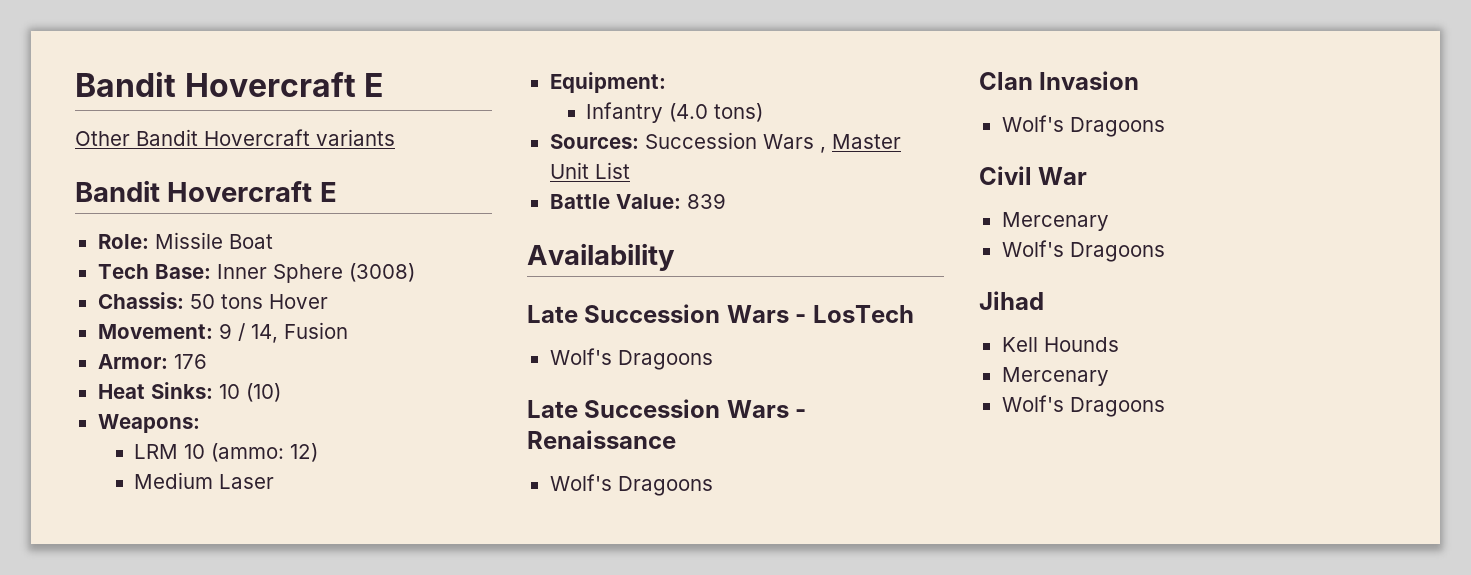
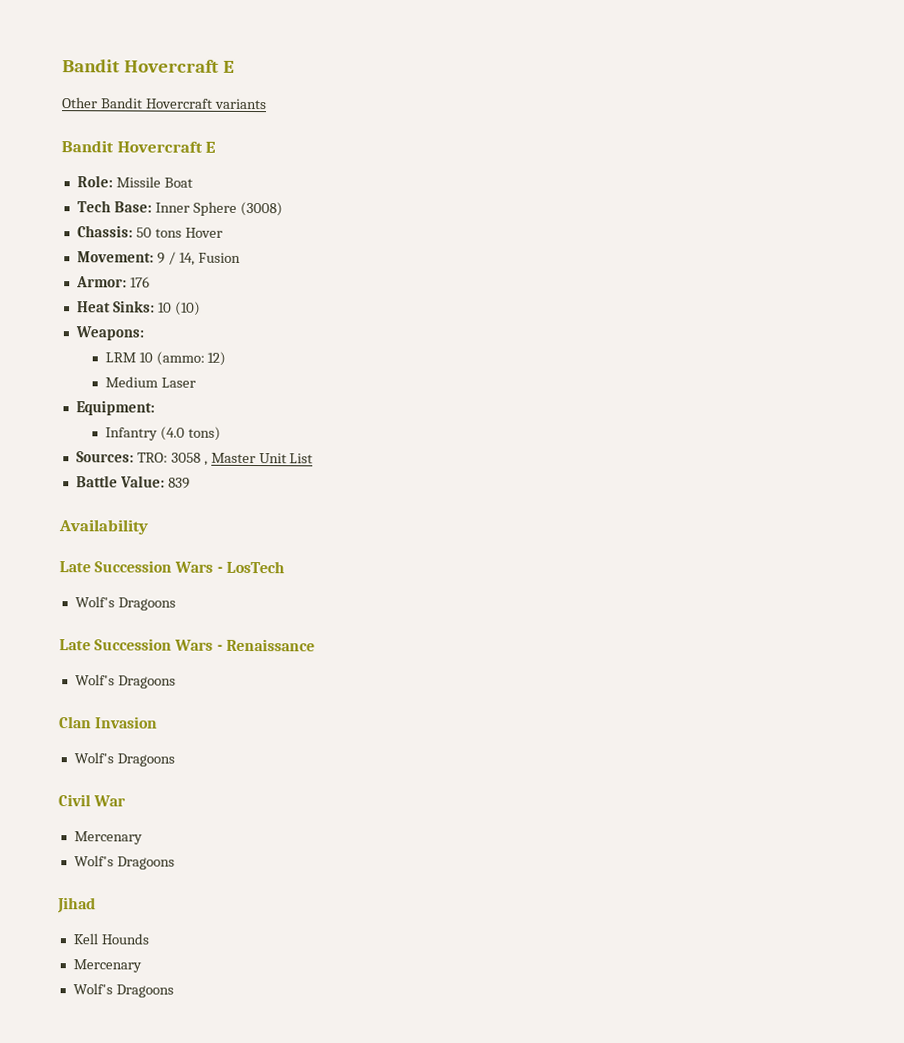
- Sources: Succession Wars , Master Unit List
+ Sources: TRO: 3058 , Master Unit List

